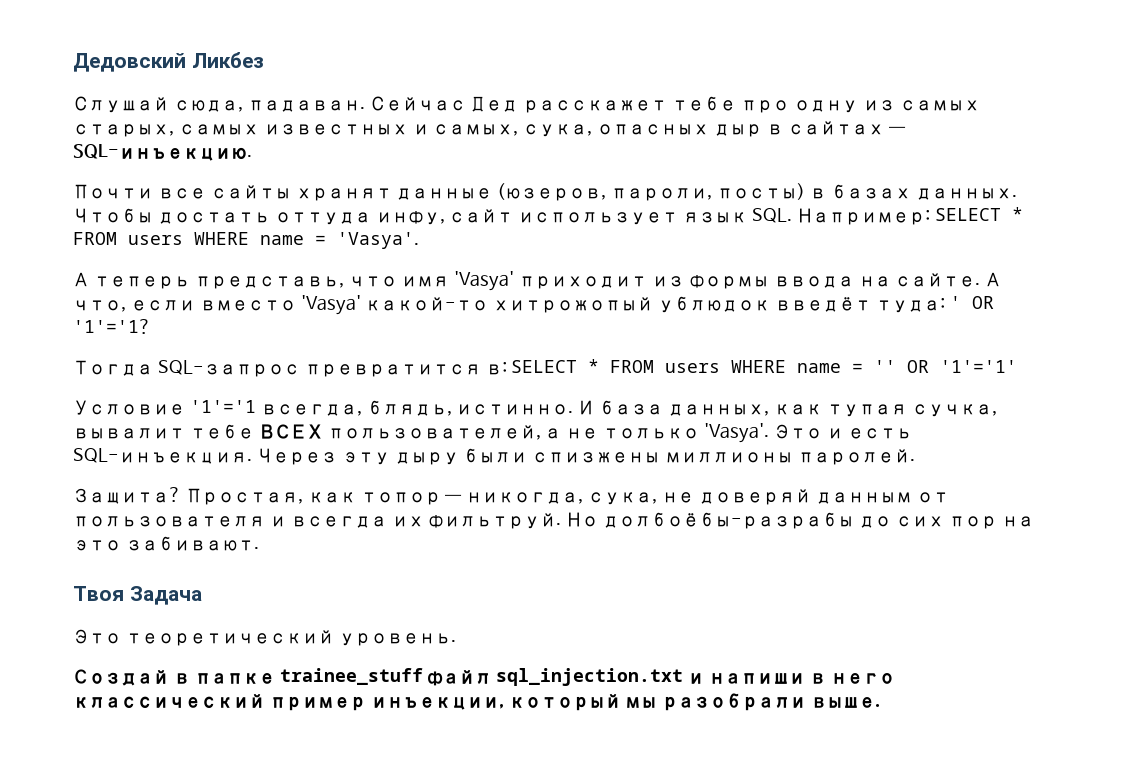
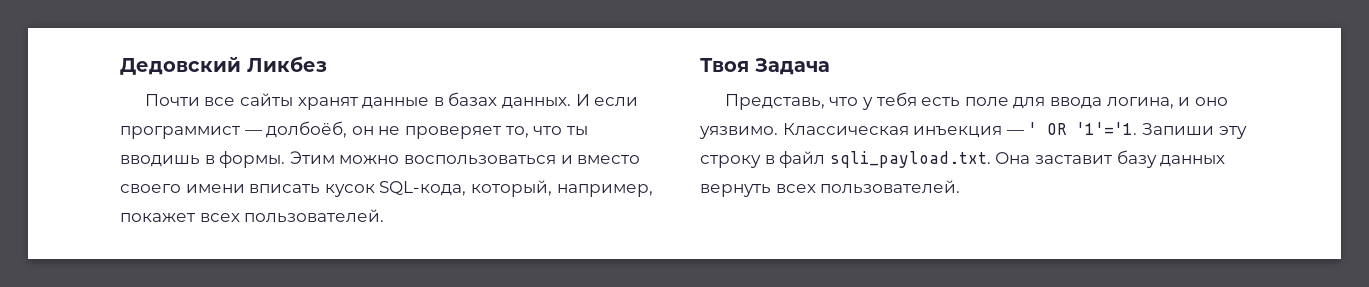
- Слушай сюда, падаван. Сейчас Дед расскажет тебе про одну из самых старых, самых известных и самых, сука, опасных дыр в сайтах — SQL-инъекцию.
- Почти все сайты хранят данные (юзеров, пароли, посты) в базах данных. Чтобы достать оттуда инфу, сайт использует язык SQL. Например: SELECT * FROM users WHERE name = 'Vasya'.
- А теперь представь, что имя 'Vasya' приходит из формы ввода на сайте. А что, если вместо 'Vasya' какой-то хитрожопый ублюдок введёт туда: ' OR '1'='1?
- Тогда SQL-запрос превратится в: SELECT * FROM users WHERE name = '' OR '1'='1'
- Условие '1'='1 всегда, блядь, истинно. И база данных, как тупая сучка, вывалит тебе ВСЕХ пользователей, а не только 'Vasya'. Это и есть SQL-инъекция. Через эту дыру были спизжены миллионы паролей.
- Защита? Простая, как топор — никогда, сука, не доверяй данным от пользователя и всегда их фильтруй. Но долбоёбы-разрабы до сих пор на это забивают.
+ Почти все сайты хранят данные в базах данных. И если программист — долбоёб, он не проверяет то, что ты вводишь в формы. Этим можно воспользоваться и вместо своего имени вписать кусок SQL-кода, который, например, покажет всех пользователей.
  Твоя Задача
- Это теоретический уровень.
- Создай в папке trainee_stuff файл sql_injection.txt и напиши в него классический пример инъекции, который мы разобрали выше.
+ Представь, что у тебя есть поле для ввода логина, и оно уязвимо. Классическая инъекция — ' OR '1'='1. Запиши эту строку в файл sqli_payload.txt. Она заставит базу данных вернуть всех пользователей.

